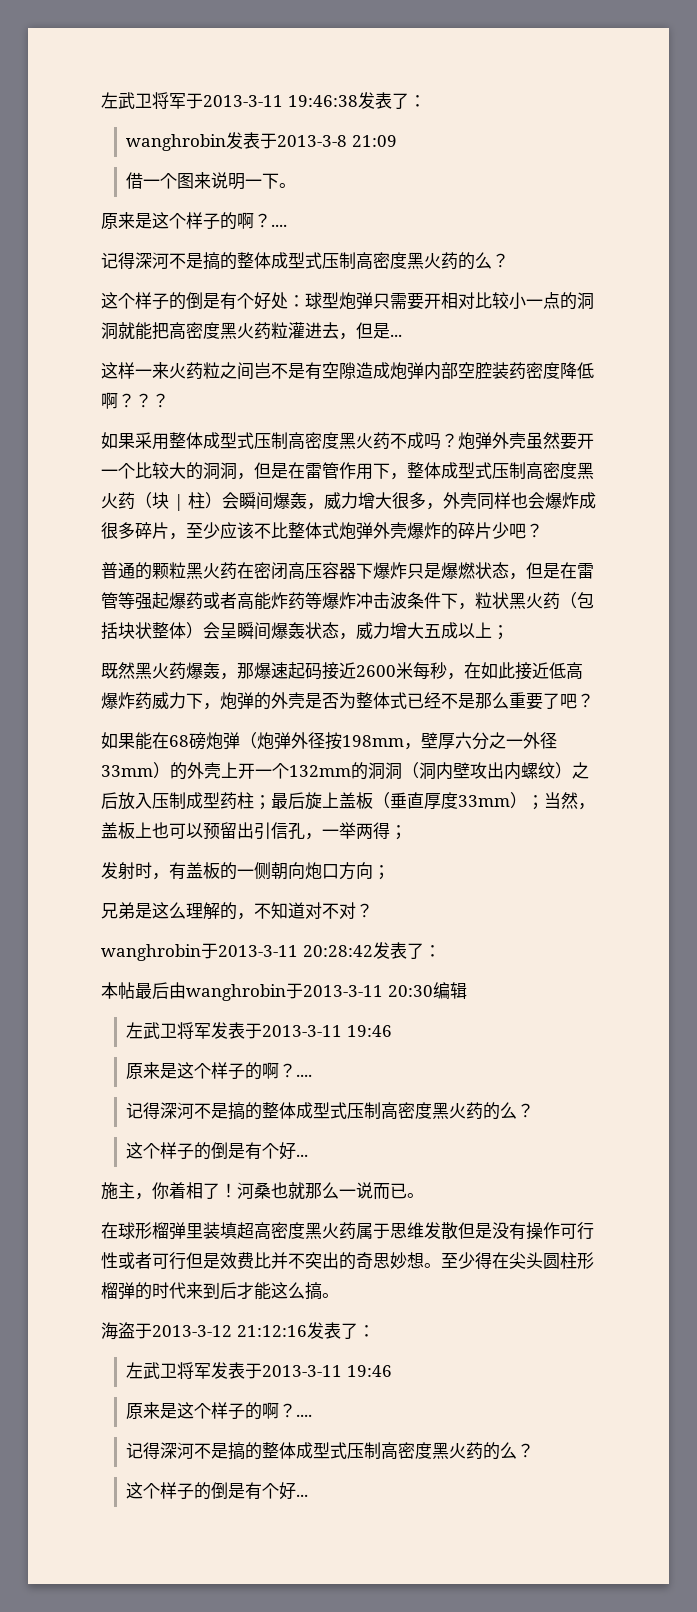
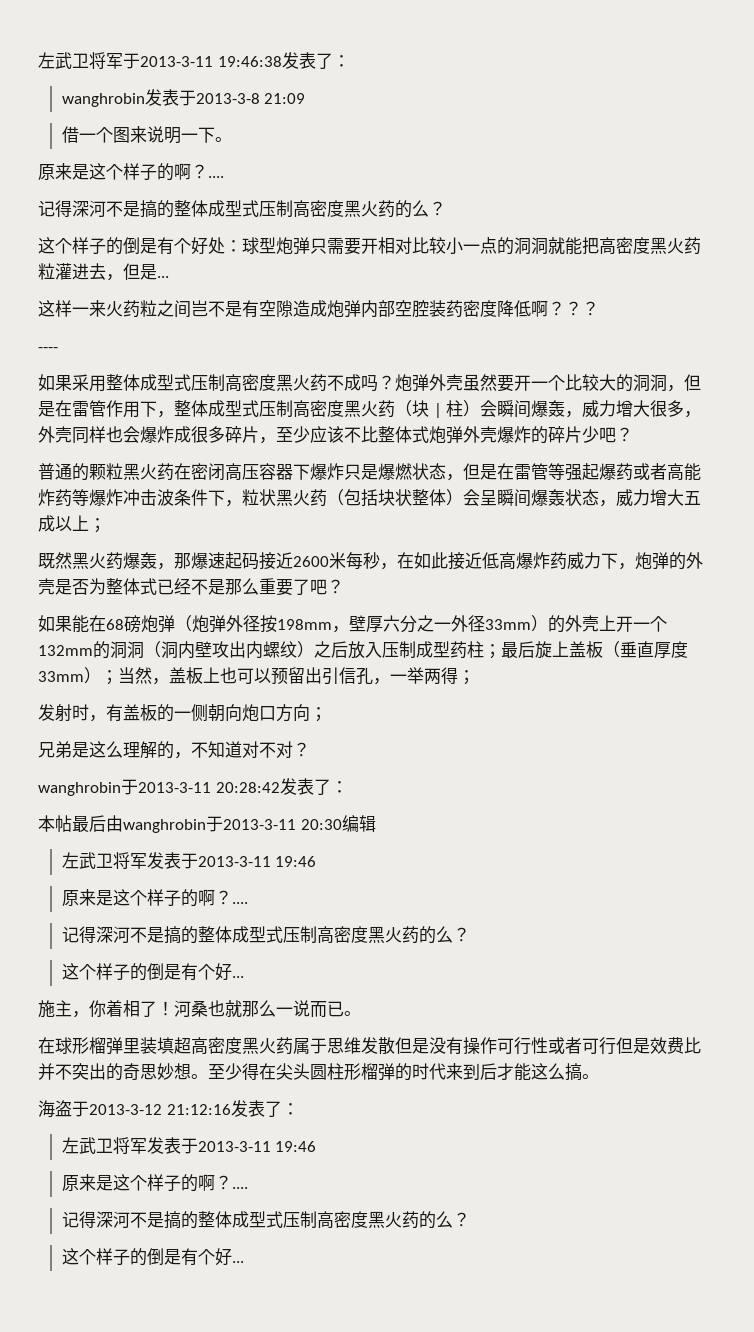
+ ----

